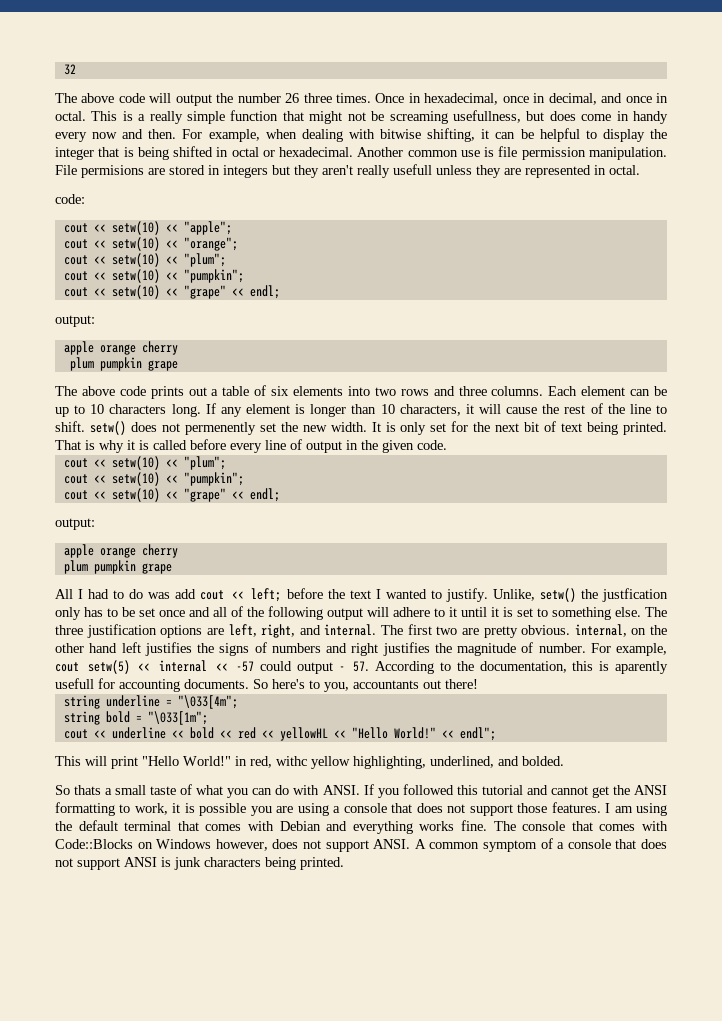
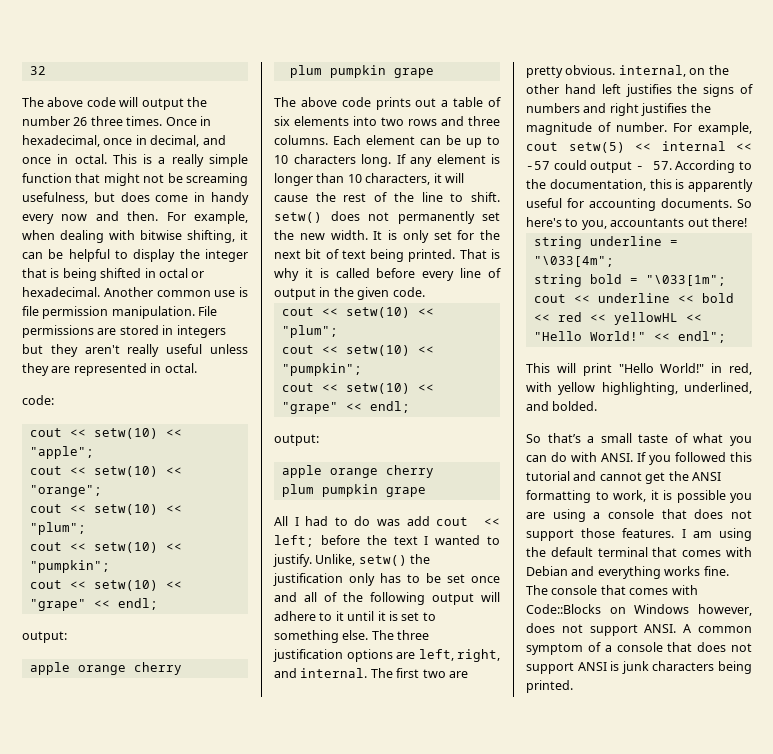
- This is a really simple function that might not be screaming usefullness, but does come in handy every now and then.
+ This is a really simple function that might not be screaming usefulness, but does come in handy every now and then.
- File permisions are stored in integers but they aren't really usefull unless they are represented in octal.
+ File permissions are stored in integers but they aren't really useful unless they are represented in octal.
- If any element is longer than 10 characters, it will cause the rest of the line to shift. setw() does not permenently set the new width.
+ If any element is longer than 10 characters, it will cause the rest of the line to shift. setw() does not permanently set the new width.
- Unlike, setw() the justfication only has to be set once and all of the following output will adhere to it until it is set to something else.
+ Unlike, setw() the justification only has to be set once and all of the following output will adhere to it until it is set to something else.
- For example, cout setw(5) << internal << -57 could output - 57. According to the documentation, this is aparently usefull for accounting documents.
+ For example, cout setw(5) << internal << -57 could output - 57. According to the documentation, this is apparently useful for accounting documents.
- This will print "Hello World!" in red, withc yellow highlighting, underlined, and bolded.
+ This will print "Hello World!" in red, with yellow highlighting, underlined, and bolded.
- So thats a small taste of what you can do with ANSI.
+ So that’s a small taste of what you can do with ANSI.

